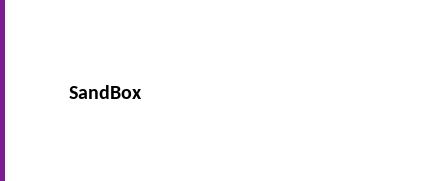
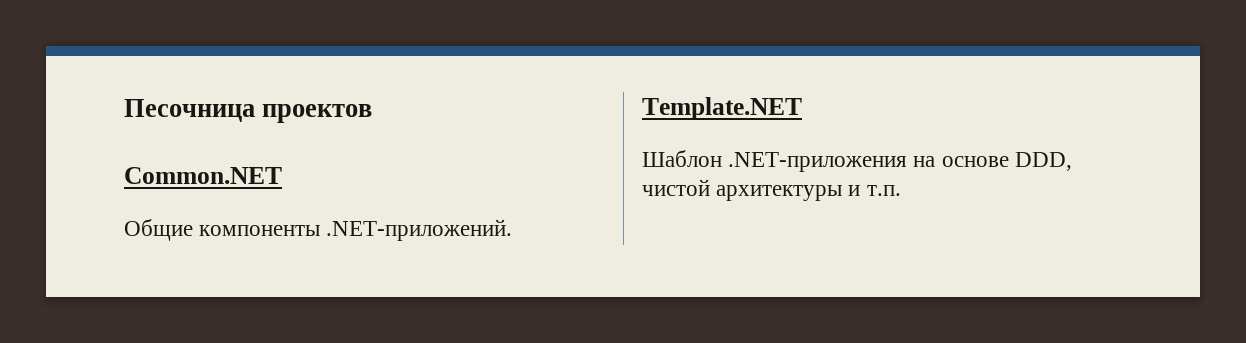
- SandBox
+ Песочница проектов
+ Common.NET
+ Общие компоненты .NET-приложений.
+ Template.NET
+ Шаблон .NET-приложения на основе DDD, чистой архитектуры и т.п.

